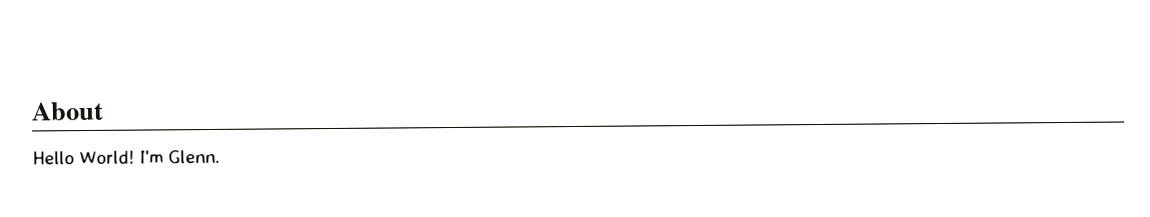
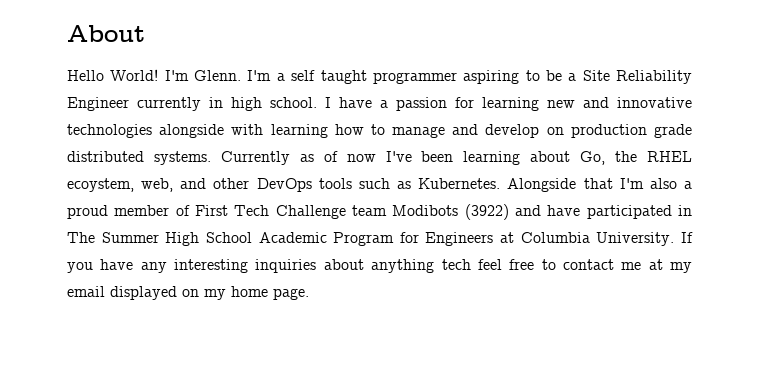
+ I'm a self taught programmer aspiring to be a Site Reliability Engineer currently in high school. I have a passion for learning new and innovative technologies alongside with learning how to manage and develop on production grade distributed systems. Currently as of now I've been learning about Go, the RHEL ecoystem, web, and other DevOps tools such as Kubernetes. Alongside that I'm also a proud member of First Tech Challenge team Modibots (3922) and have participated in The Summer High School Academic Program for Engineers at Columbia University. If you have any interesting inquiries about anything tech feel free to contact me at my email displayed on my home page.

